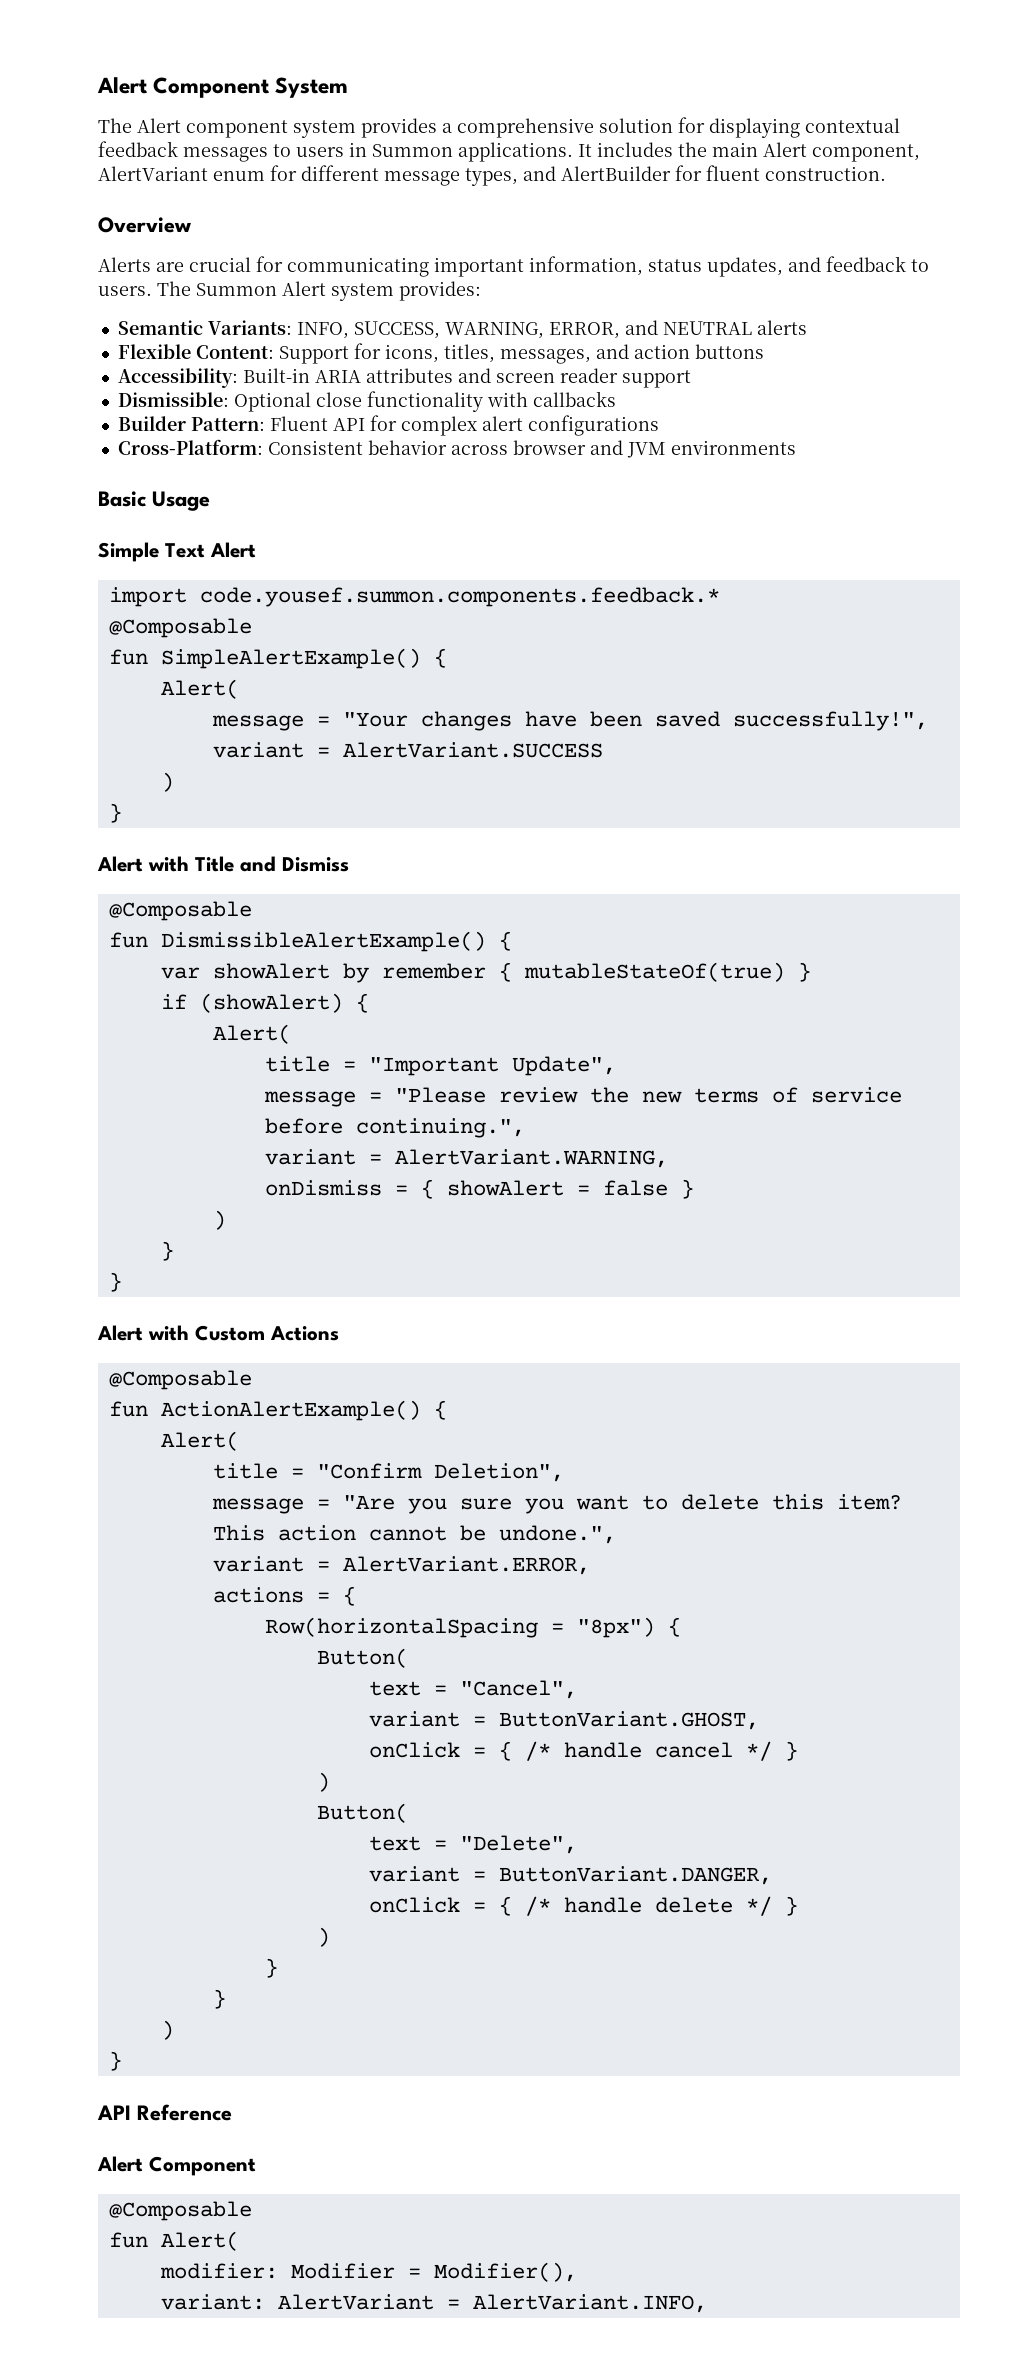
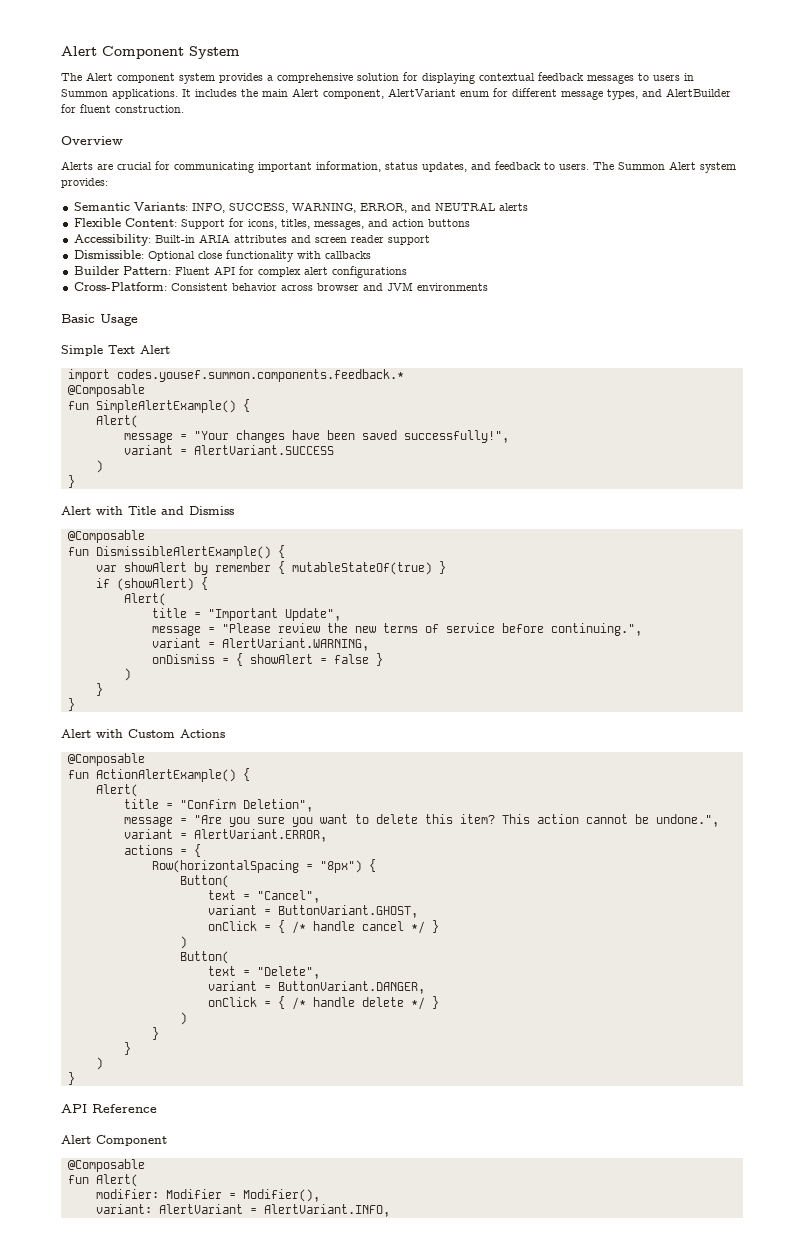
- import code.yousef.summon.components.feedback.*
+ import codes.yousef.summon.components.feedback.*

